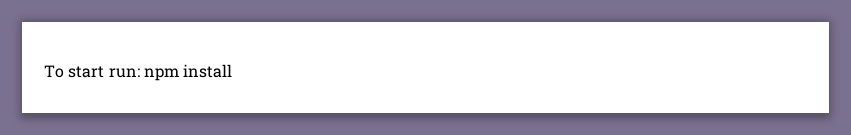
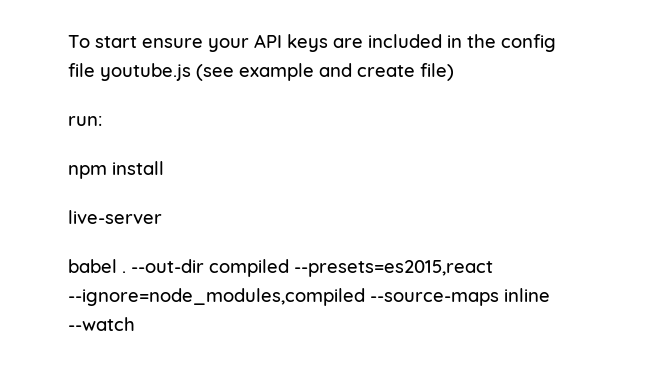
- To start run: npm install
+ To start ensure your API keys are included in the config file youtube.js (see example and create file)
+ run:
+ npm install
+ live-server
+ babel . --out-dir compiled --presets=es2015,react --ignore=node_modules,compiled --source-maps inline --watch

